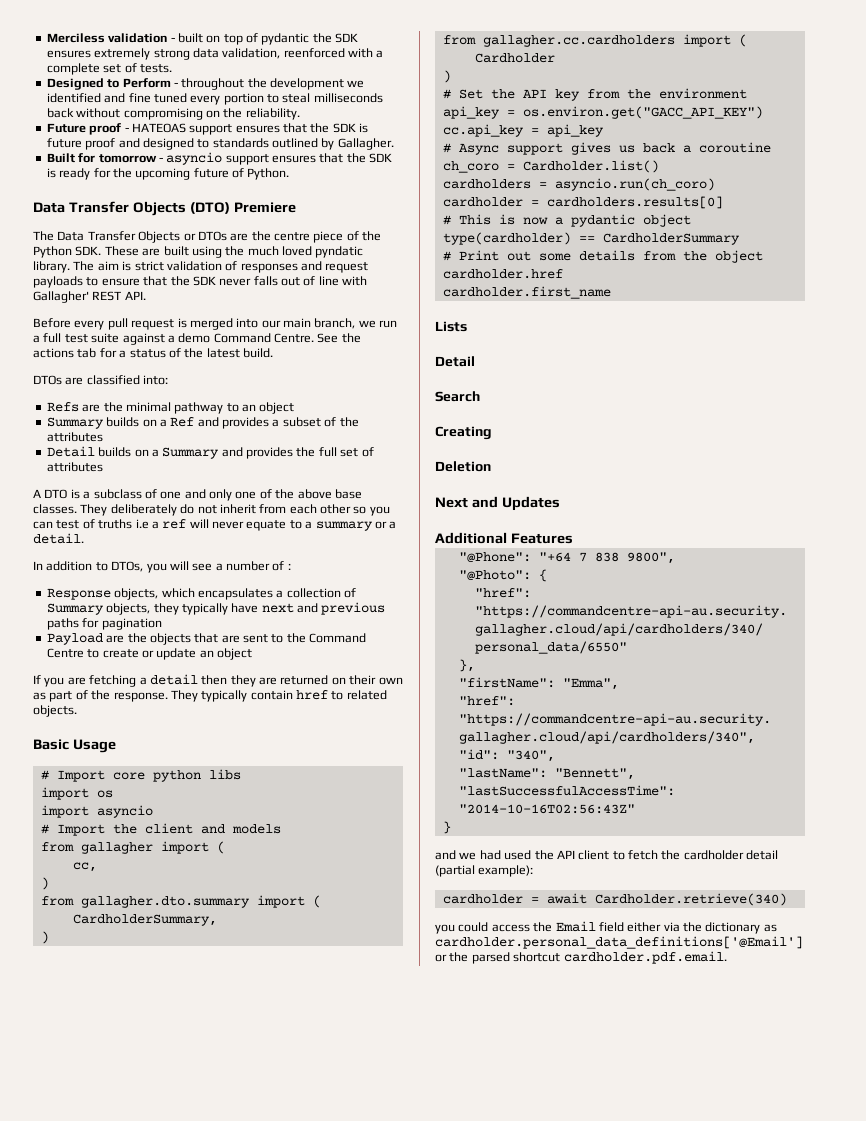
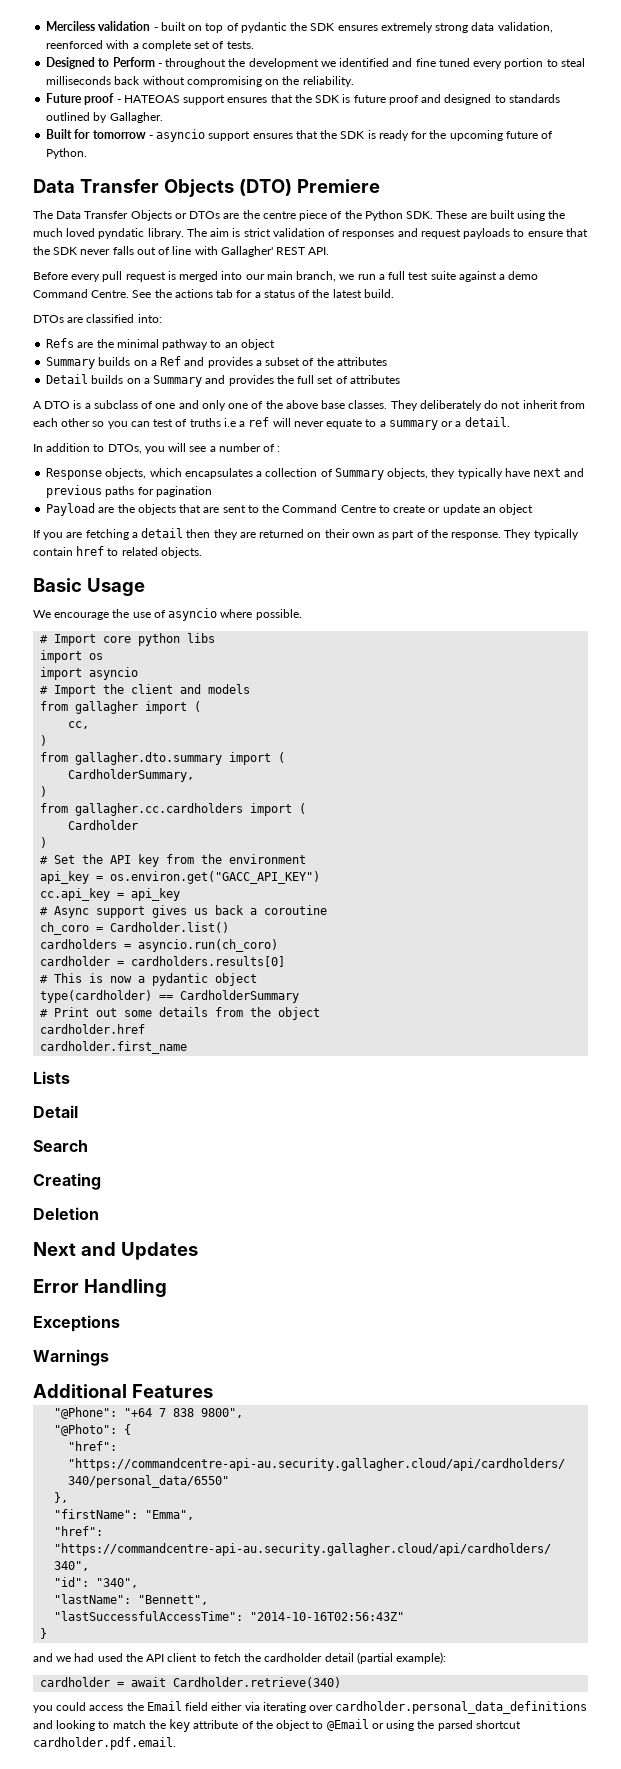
+ We encourage the use of asyncio where possible.
+ Error Handling
+ Exceptions
+ Warnings
- you could access the Email field either via the dictionary as cardholder.personal_data_definitions['@Email'] or the parsed shortcut cardholder.pdf.email.
+ you could access the Email field either via iterating over cardholder.personal_data_definitions and looking to match the key attribute of the object to @Email or using the parsed shortcut cardholder.pdf.email.

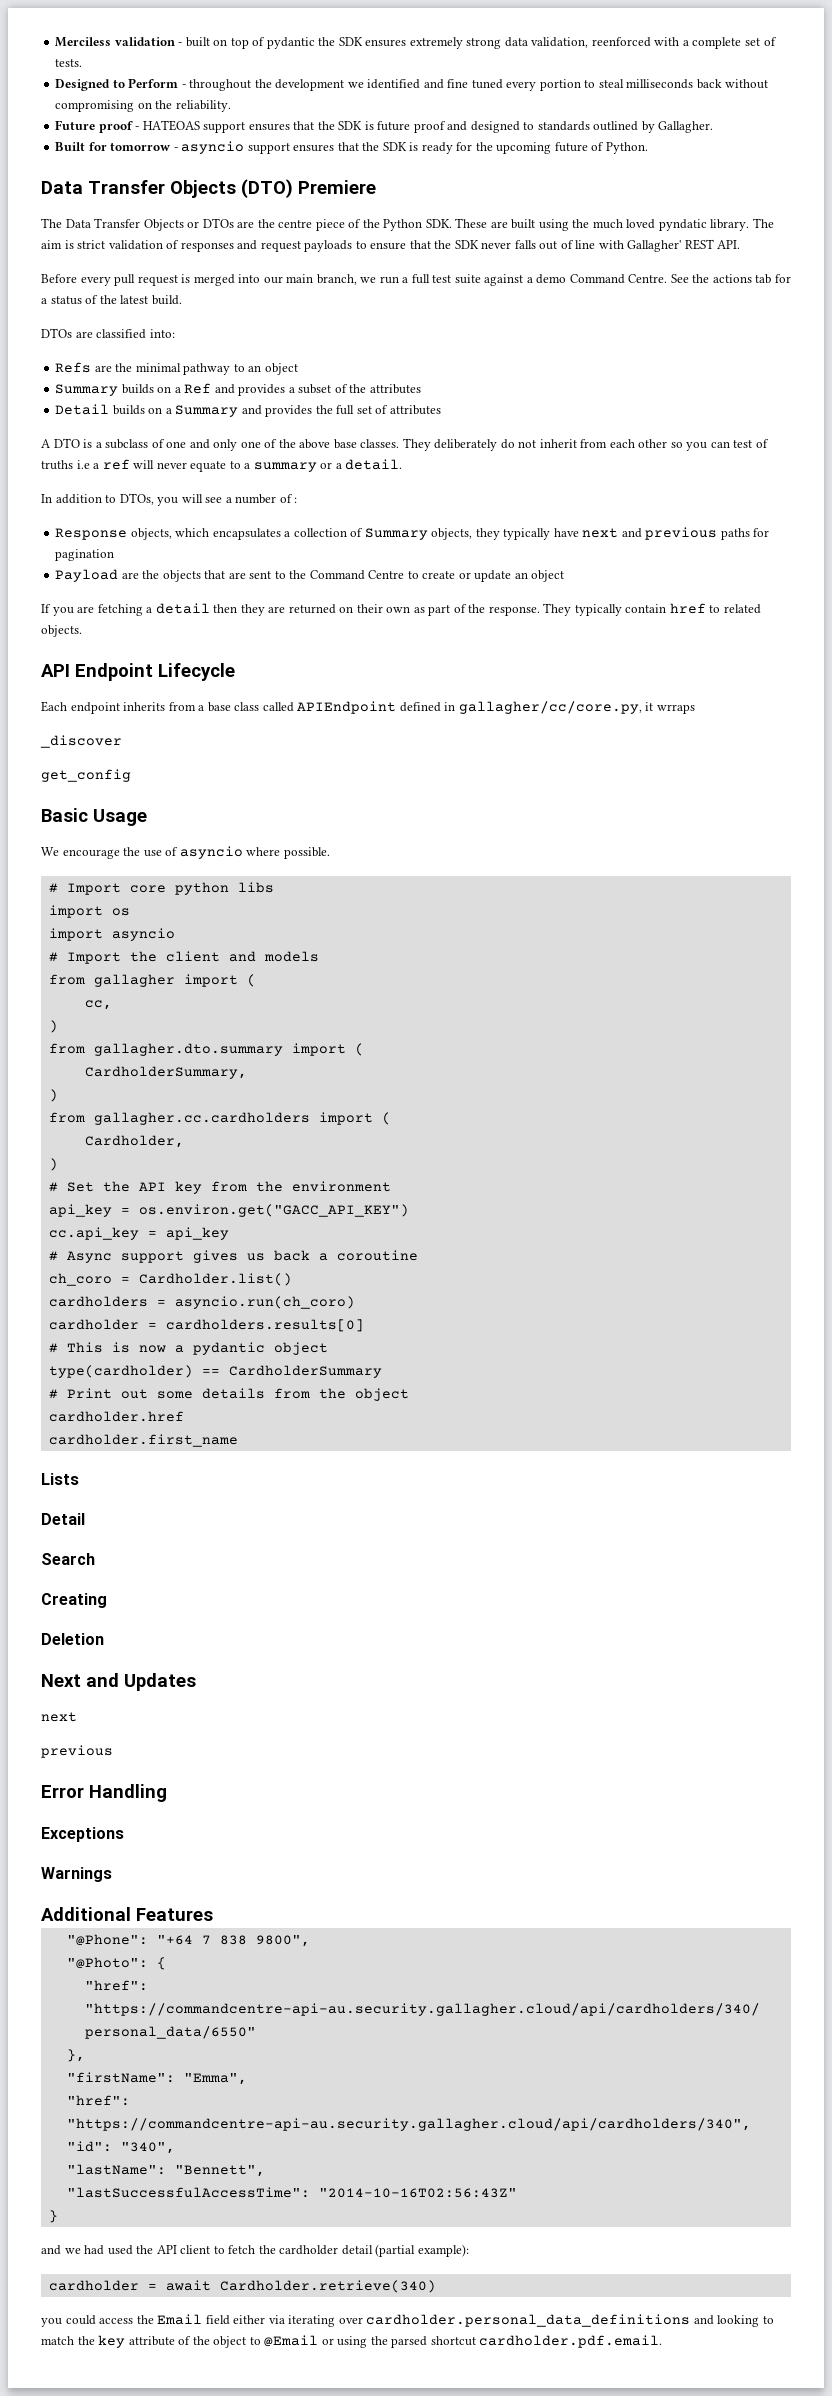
+ API Endpoint Lifecycle
+ Each endpoint inherits from a base class called APIEndpoint defined in gallagher/cc/core.py, it wrraps
+ _discover
+ get_config
- Cardholder
+ Cardholder,
  Next and Updates
+ next
+ previous

